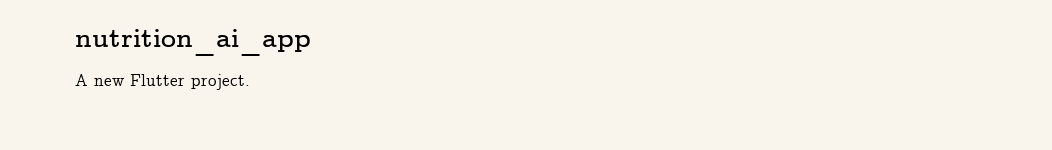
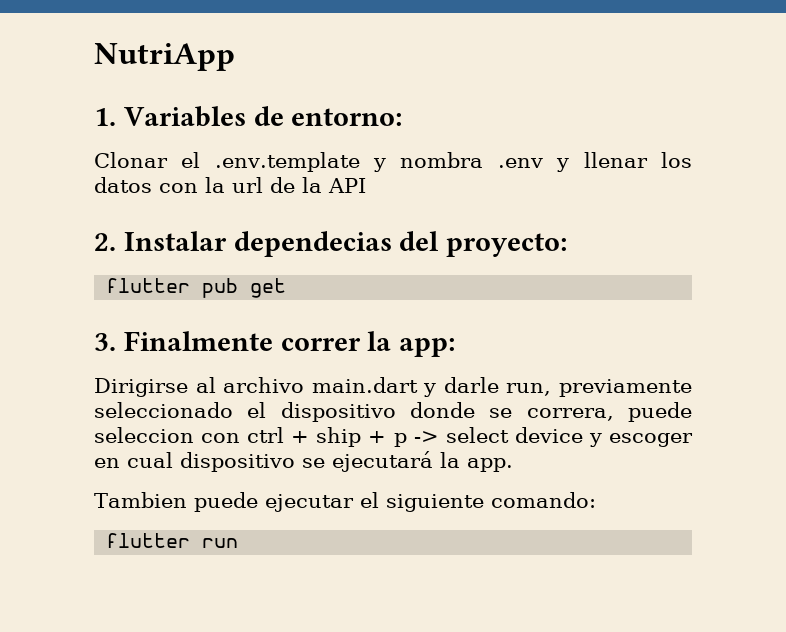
- nutrition_ai_app
- A new Flutter project.
+ NutriApp
+ 1. Variables de entorno:
+ Clonar el .env.template y nombra .env y llenar los datos con la url de la API
+ 2. Instalar dependecias del proyecto:
+ flutter pub get
+ 3. Finalmente correr la app:
+ Dirigirse al archivo main.dart y darle run, previamente seleccionado el dispositivo donde se correra, puede seleccion con ctrl + ship + p -> select device y escoger en cual dispositivo se ejecutará la app.
+ Tambien puede ejecutar el siguiente comando:
+ flutter run

